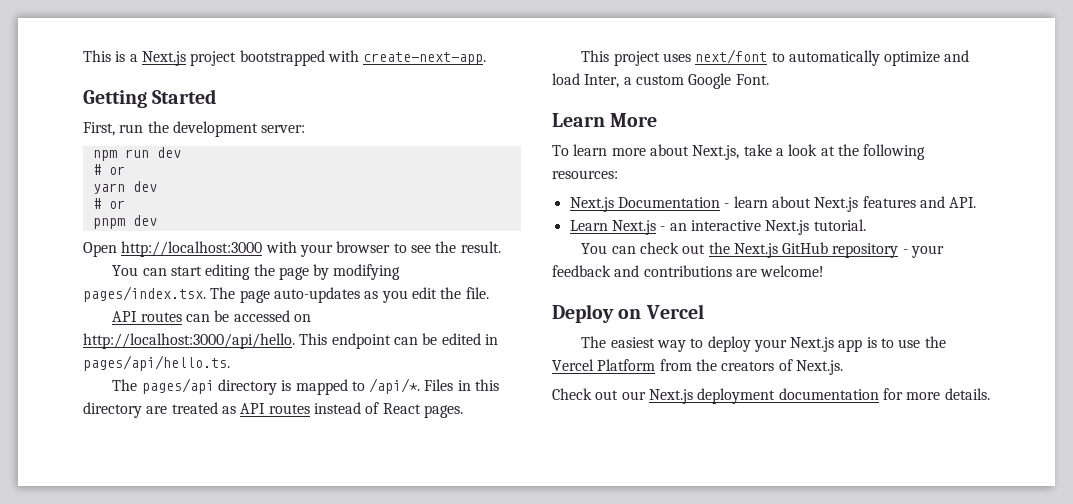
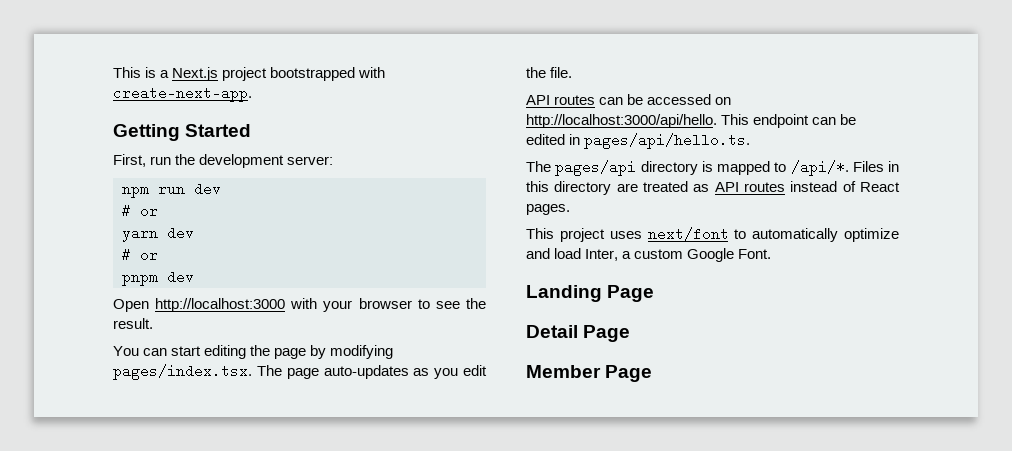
- Learn More
- To learn more about Next.js, take a look at the following resources:
- Next.js Documentation - learn about Next.js features and API.
- Learn Next.js - an interactive Next.js tutorial.
- You can check out the Next.js GitHub repository - your feedback and contributions are welcome!
- Deploy on Vercel
- The easiest way to deploy your Next.js app is to use the Vercel Platform from the creators of Next.js.
- Check out our Next.js deployment documentation for more details.
+ Landing Page
+ Detail Page
+ Member Page

